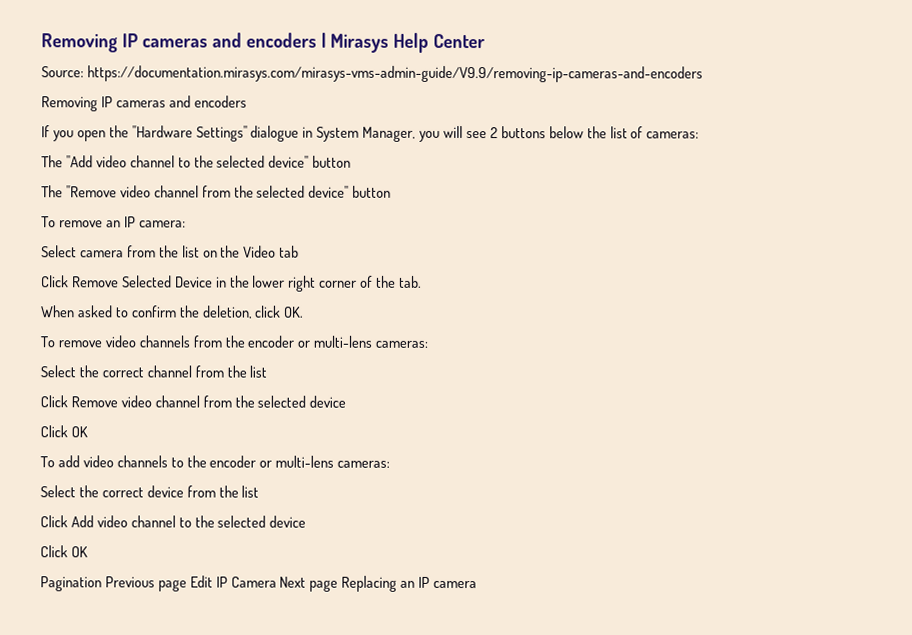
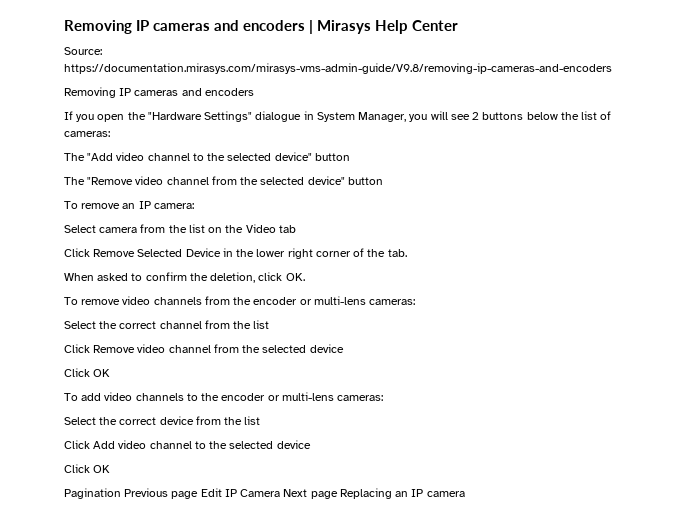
- Source: https://documentation.mirasys.com/mirasys-vms-admin-guide/V9.9/removing-ip-cameras-and-encoders
+ Source: https://documentation.mirasys.com/mirasys-vms-admin-guide/V9.8/removing-ip-cameras-and-encoders

